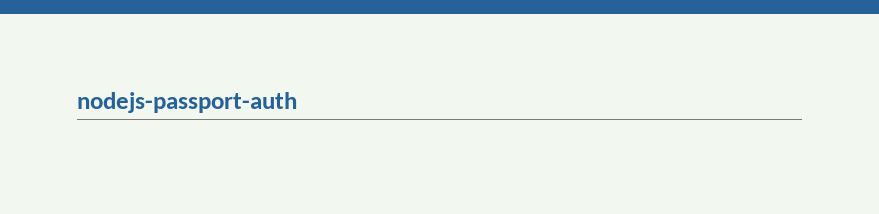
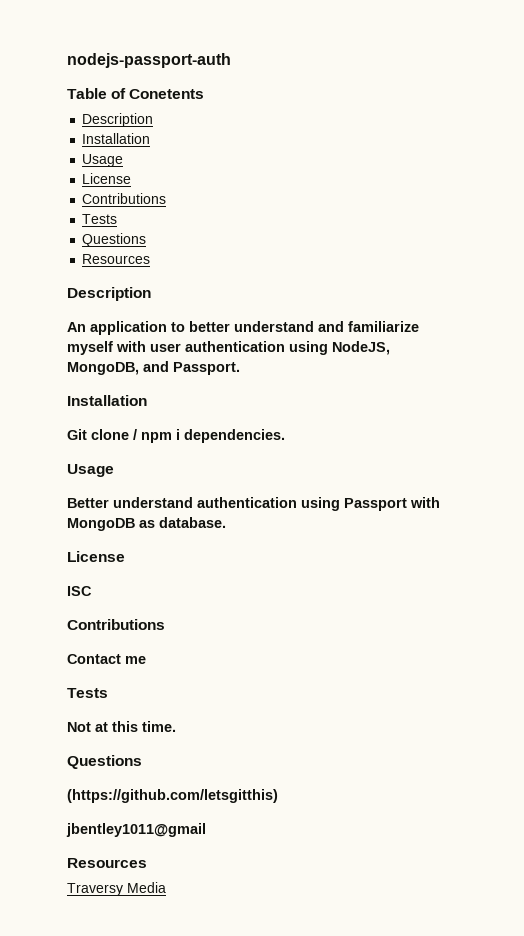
+ Table of Conetents
+ Description
+ Installation
+ Usage
+ License
+ Contributions
+ Tests
+ Questions
+ Resources
+ Description
+ An application to better understand and familiarize myself with user authentication using NodeJS, MongoDB, and Passport.
+ Installation
+ Git clone / npm i dependencies.
+ Usage
+ Better understand authentication using Passport with MongoDB as database.
+ License
+ ISC
+ Contributions
+ Contact me
+ Tests
+ Not at this time.
+ Questions
+ (https://github.com/letsgitthis)
+ jbentley1011@gmail
+ Resources
+ Traversy Media

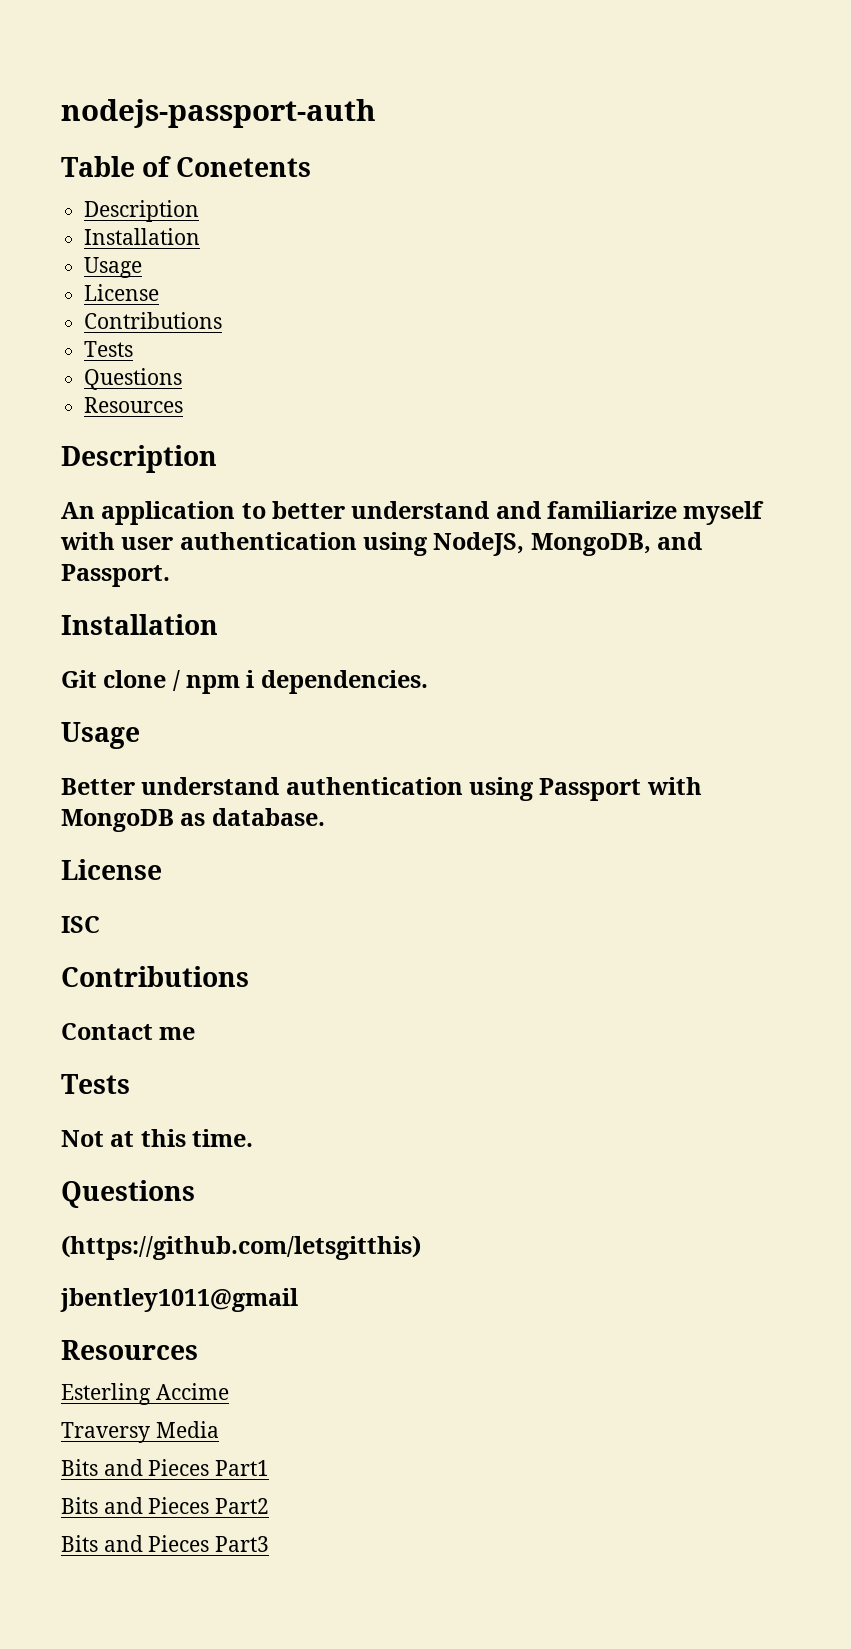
+ Esterling Accime
+ Bits and Pieces Part1
+ Bits and Pieces Part2
+ Bits and Pieces Part3

